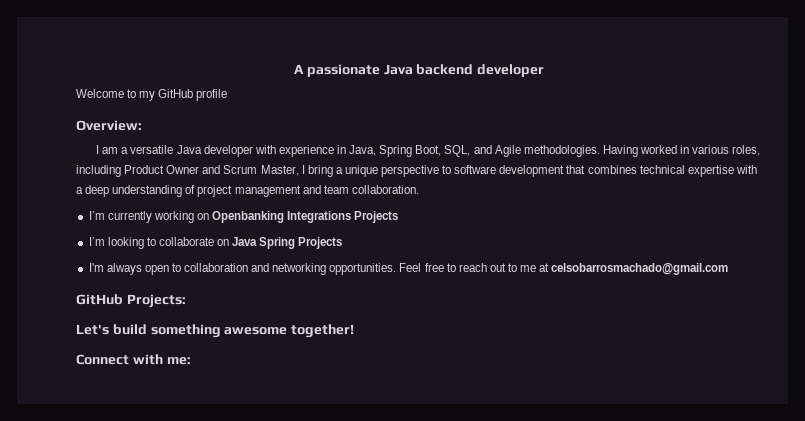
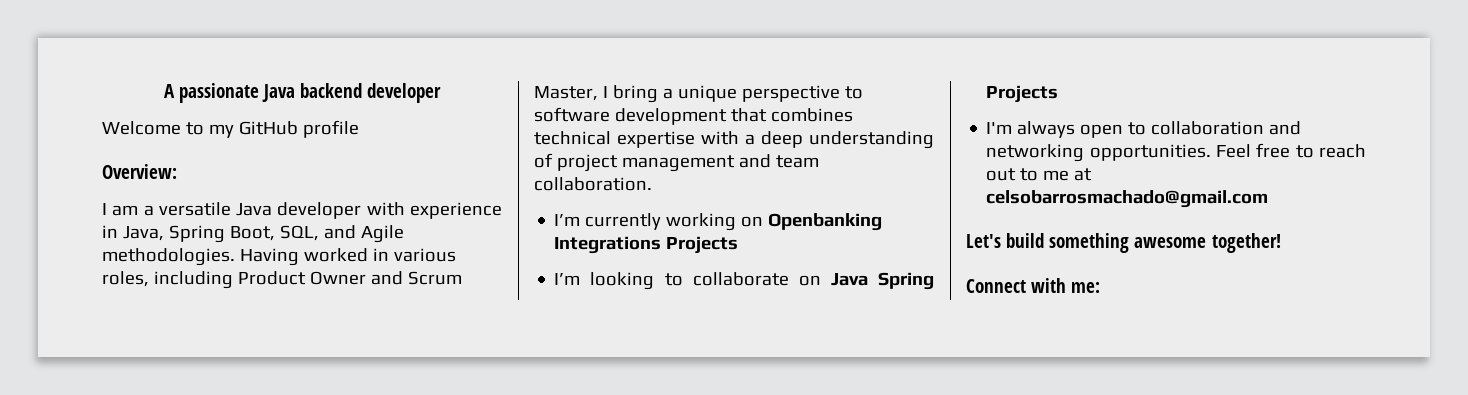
- GitHub Projects:

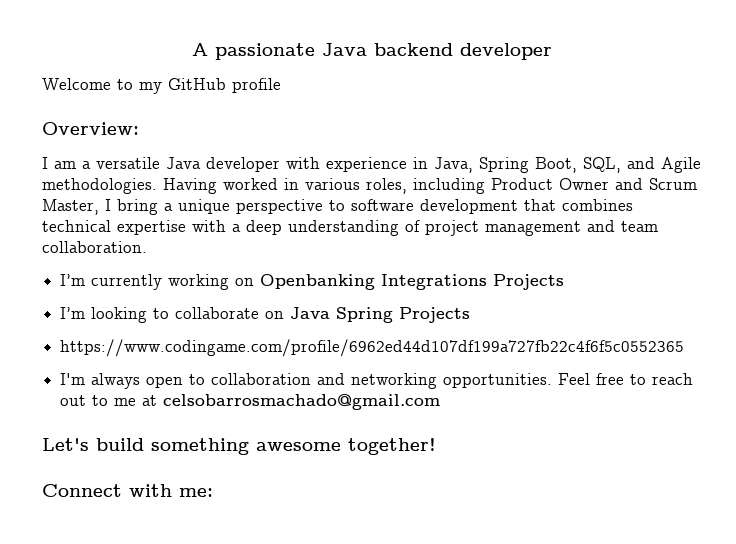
+ https://www.codingame.com/profile/6962ed44d107df199a727fb22c4f6f5c0552365

